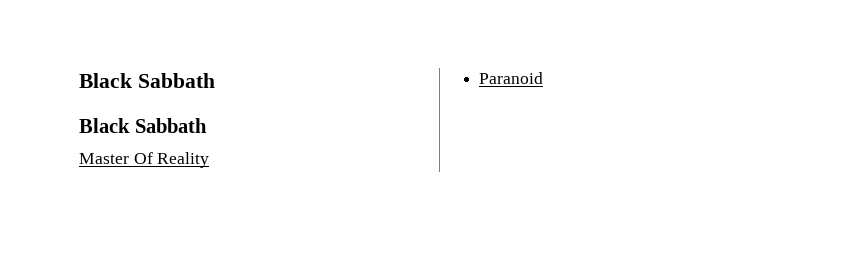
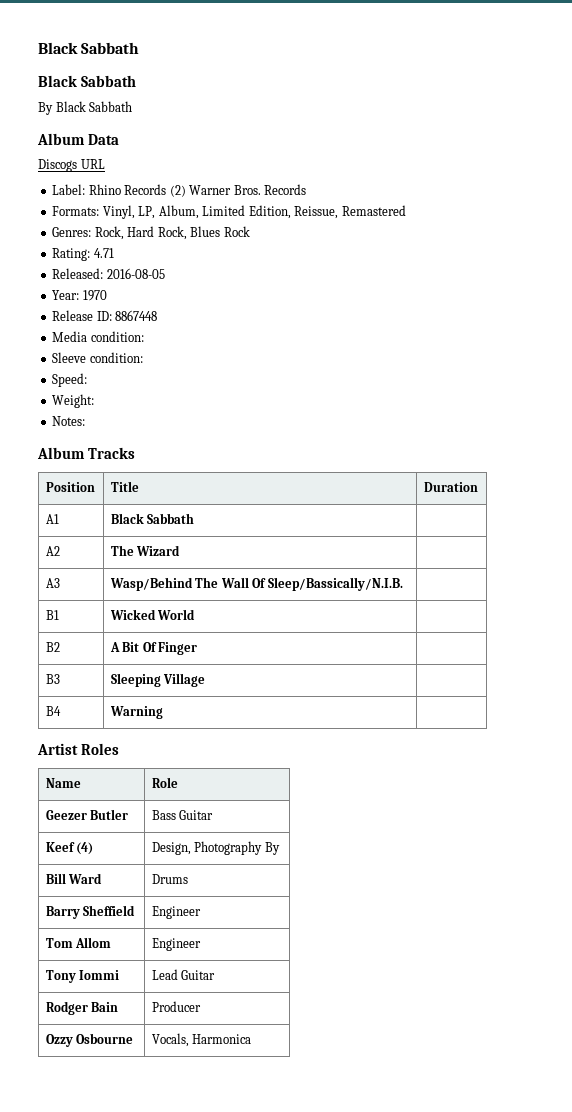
- Master Of Reality
- Paranoid
+ By Black Sabbath
+ Album Data
+ Discogs URL
+ Label: Rhino Records (2) Warner Bros. Records
+ Formats: Vinyl, LP, Album, Limited Edition, Reissue, Remastered
+ Genres: Rock, Hard Rock, Blues Rock
+ Rating: 4.71
+ Released: 2016-08-05
+ Year: 1970
+ Release ID: 8867448
+ Media condition:
+ Sleeve condition:
+ Speed:
+ Weight:
+ Notes:
+ Album Tracks
+ Position | Title | Duration
+ A1 | Black Sabbath |
+ A2 | The Wizard |
+ A3 | Wasp/Behind The Wall Of Sleep/Bassically/N.I.B. |
+ B1 | Wicked World |
+ B2 | A Bit Of Finger |
+ B3 | Sleeping Village |
+ B4 | Warning |
+ Artist Roles
+ Name | Role
+ Geezer Butler | Bass Guitar
+ Keef (4) | Design, Photography By
+ Bill Ward | Drums
+ Barry Sheffield | Engineer
+ Tom Allom | Engineer
+ Tony Iommi | Lead Guitar
+ Rodger Bain | Producer
+ Ozzy Osbourne | Vocals, Harmonica

